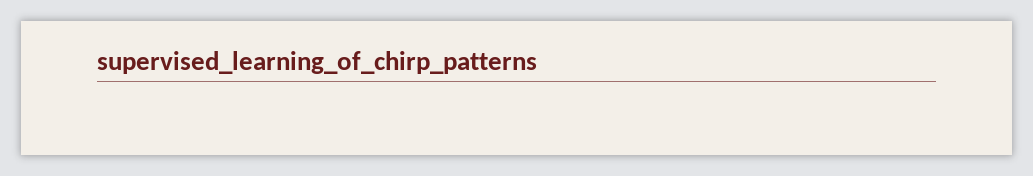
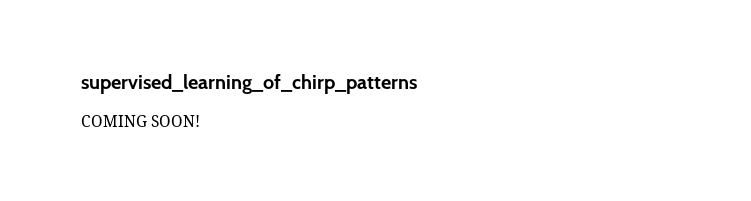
+ COMING SOON!

